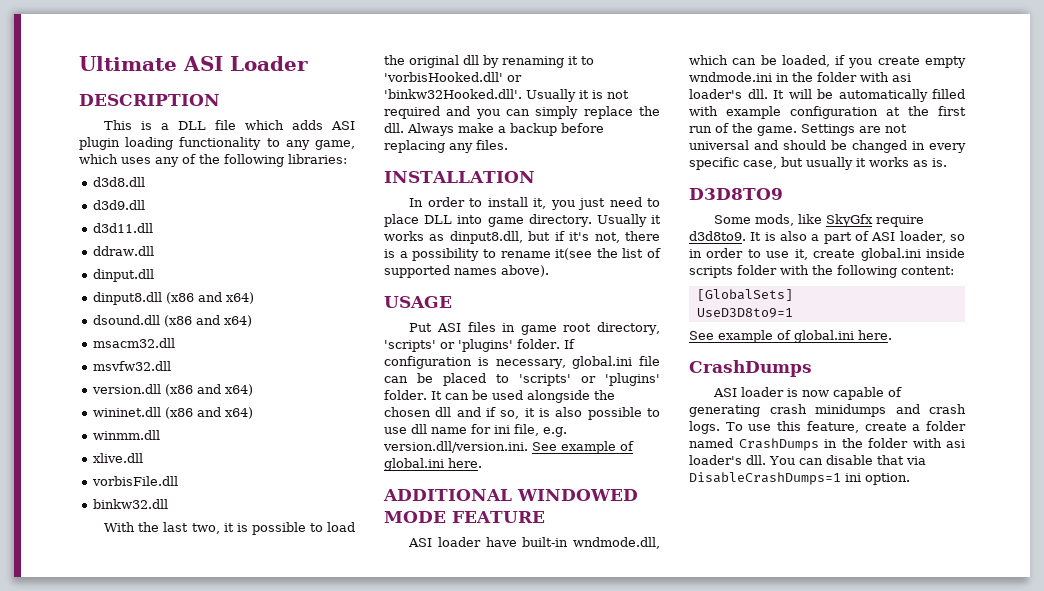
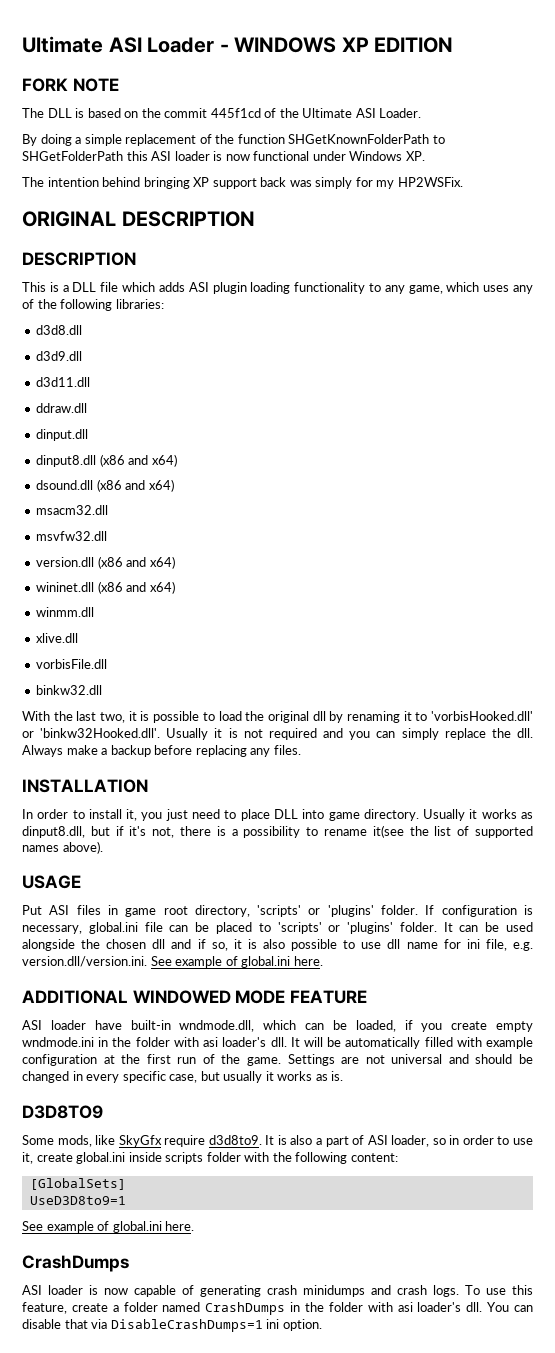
- Ultimate ASI Loader
+ Ultimate ASI Loader - WINDOWS XP EDITION
+ FORK NOTE
+ The DLL is based on the commit 445f1cd of the Ultimate ASI Loader.
+ By doing a simple replacement of the function SHGetKnownFolderPath to SHGetFolderPath this ASI loader is now functional under Windows XP.
+ The intention behind bringing XP support back was simply for my HP2WSFix.
+ ORIGINAL DESCRIPTION

